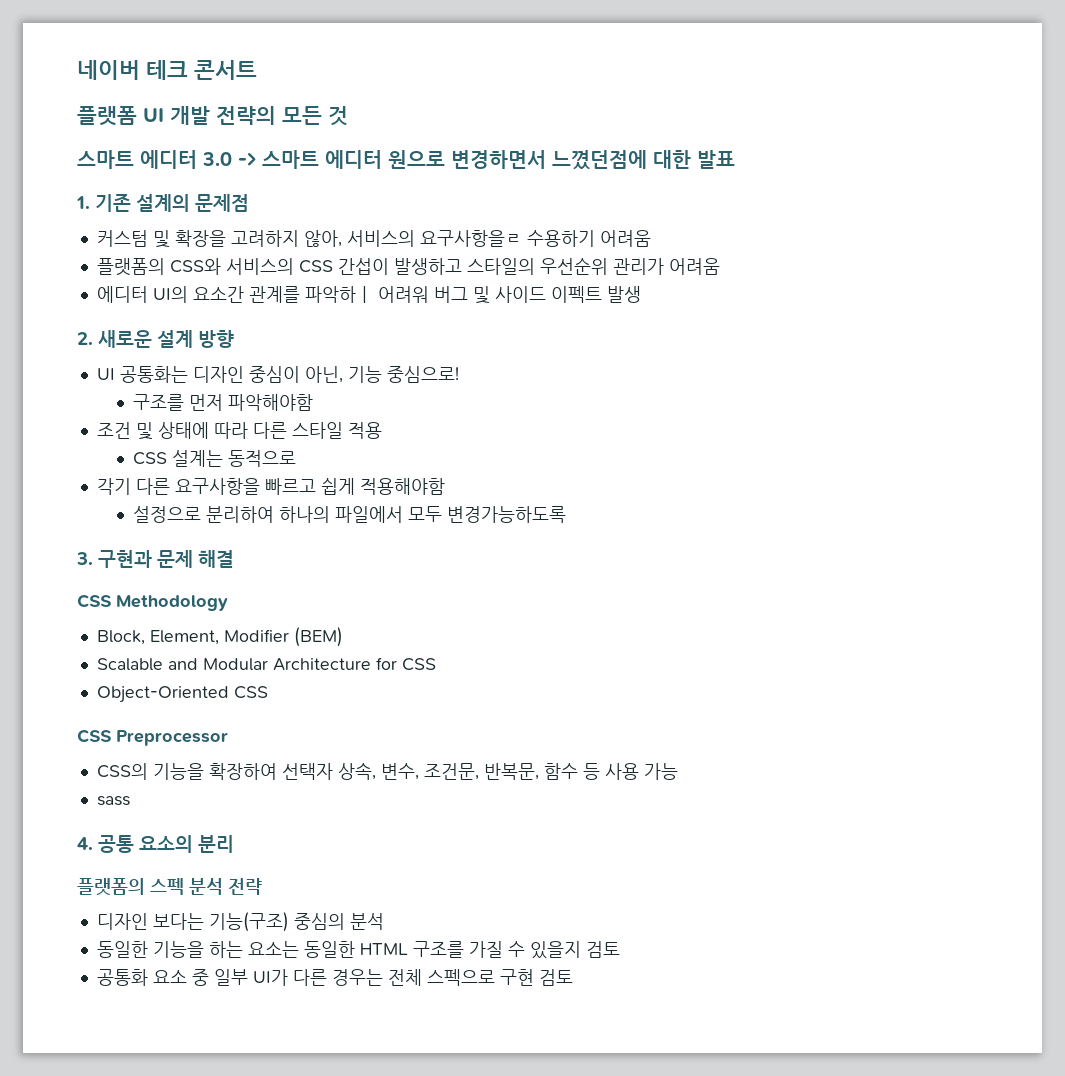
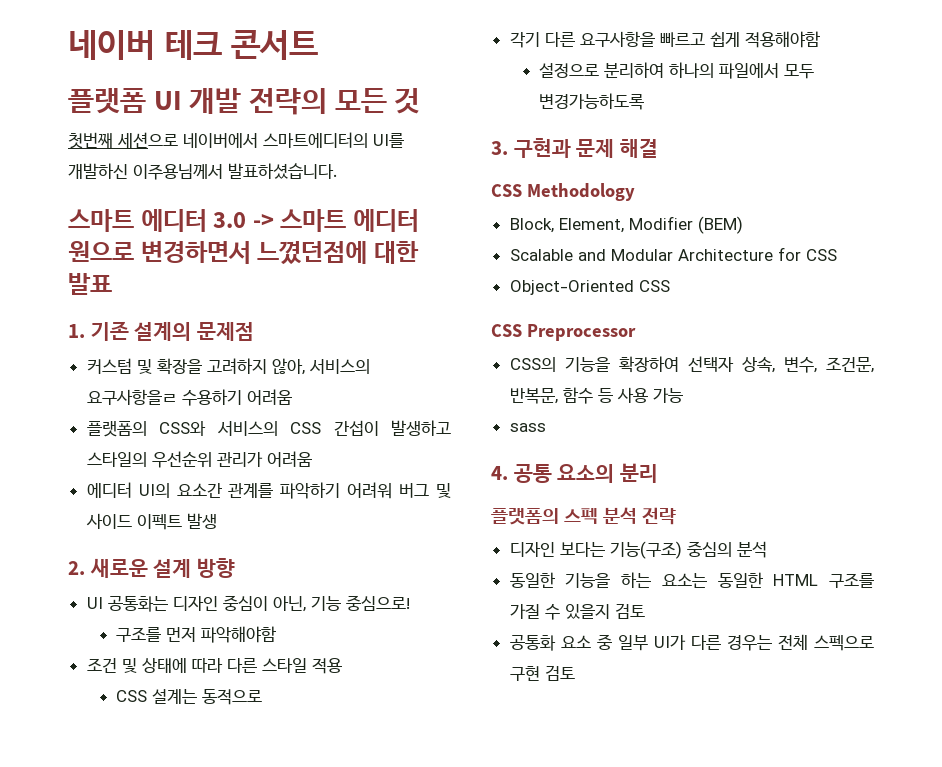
+ 첫번째 세션으로 네이버에서 스마트에디터의 UI를 개발하신 이주용님께서 발표하셨습니다.
- 에디터 UI의 요소간 관계를 파악하ㅣ 어려워 버그 및 사이드 이펙트 발생
+ 에디터 UI의 요소간 관계를 파악하기 어려워 버그 및 사이드 이펙트 발생

